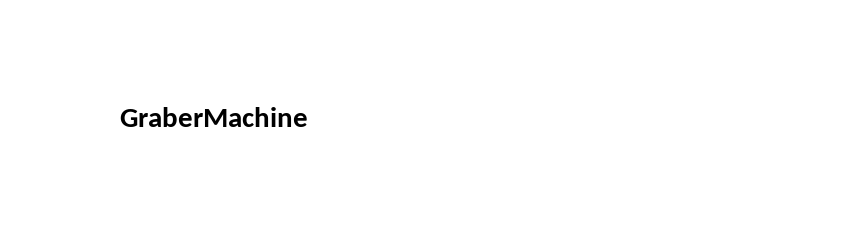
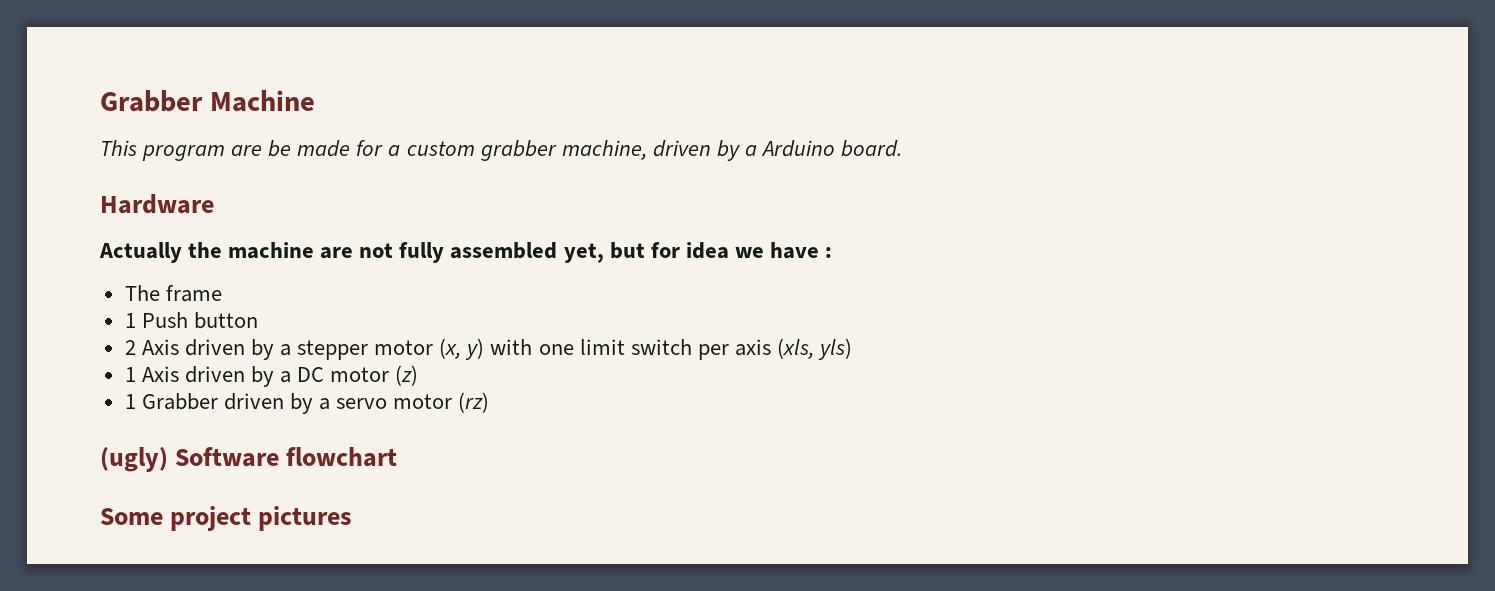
- GraberMachine
+ Grabber Machine
+ This program are be made for a custom grabber machine, driven by a Arduino board.
+ Hardware
+ Actually the machine are not fully assembled yet, but for idea we have :
+ The frame
+ 1 Push button
+ 2 Axis driven by a stepper motor (x, y) with one limit switch per axis (xls, yls)
+ 1 Axis driven by a DC motor (z)
+ 1 Grabber driven by a servo motor (rz)
+ (ugly) Software flowchart
+ Some project pictures

